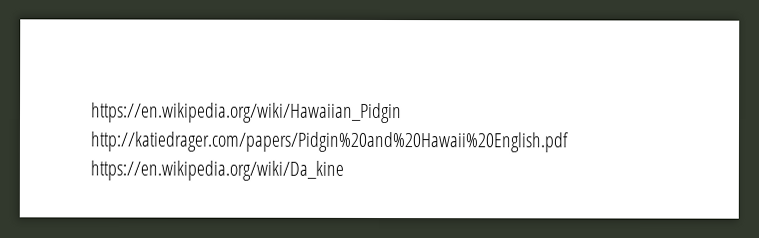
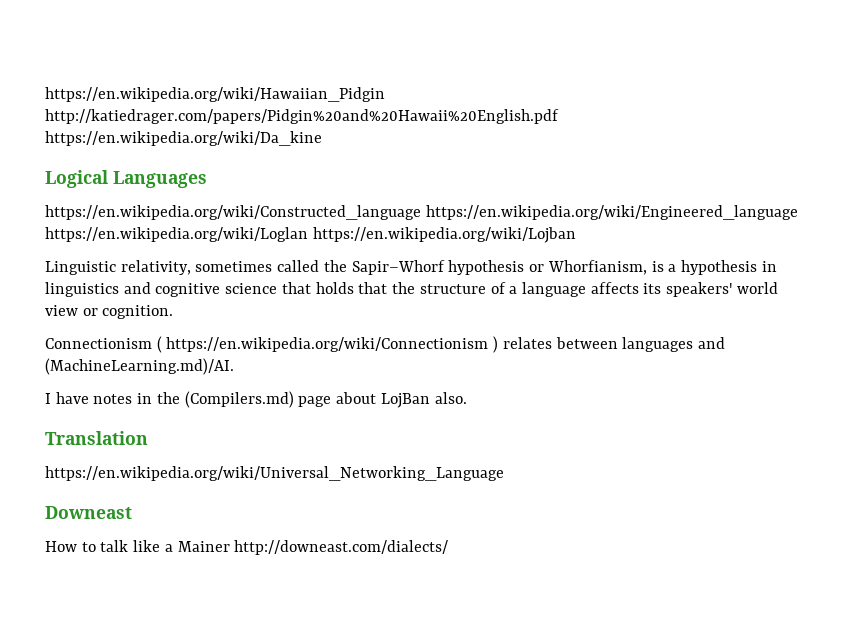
+ Logical Languages
+ https://en.wikipedia.org/wiki/Constructed_language https://en.wikipedia.org/wiki/Engineered_language https://en.wikipedia.org/wiki/Loglan https://en.wikipedia.org/wiki/Lojban
+ Linguistic relativity, sometimes called the Sapir–Whorf hypothesis or Whorfianism, is a hypothesis in linguistics and cognitive science that holds that the structure of a language affects its speakers' world view or cognition.
+ Connectionism ( https://en.wikipedia.org/wiki/Connectionism ) relates between languages and (MachineLearning.md)/AI.
+ I have notes in the (Compilers.md) page about LojBan also.
+ Translation
+ https://en.wikipedia.org/wiki/Universal_Networking_Language
+ Downeast
+ How to talk like a Mainer http://downeast.com/dialects/

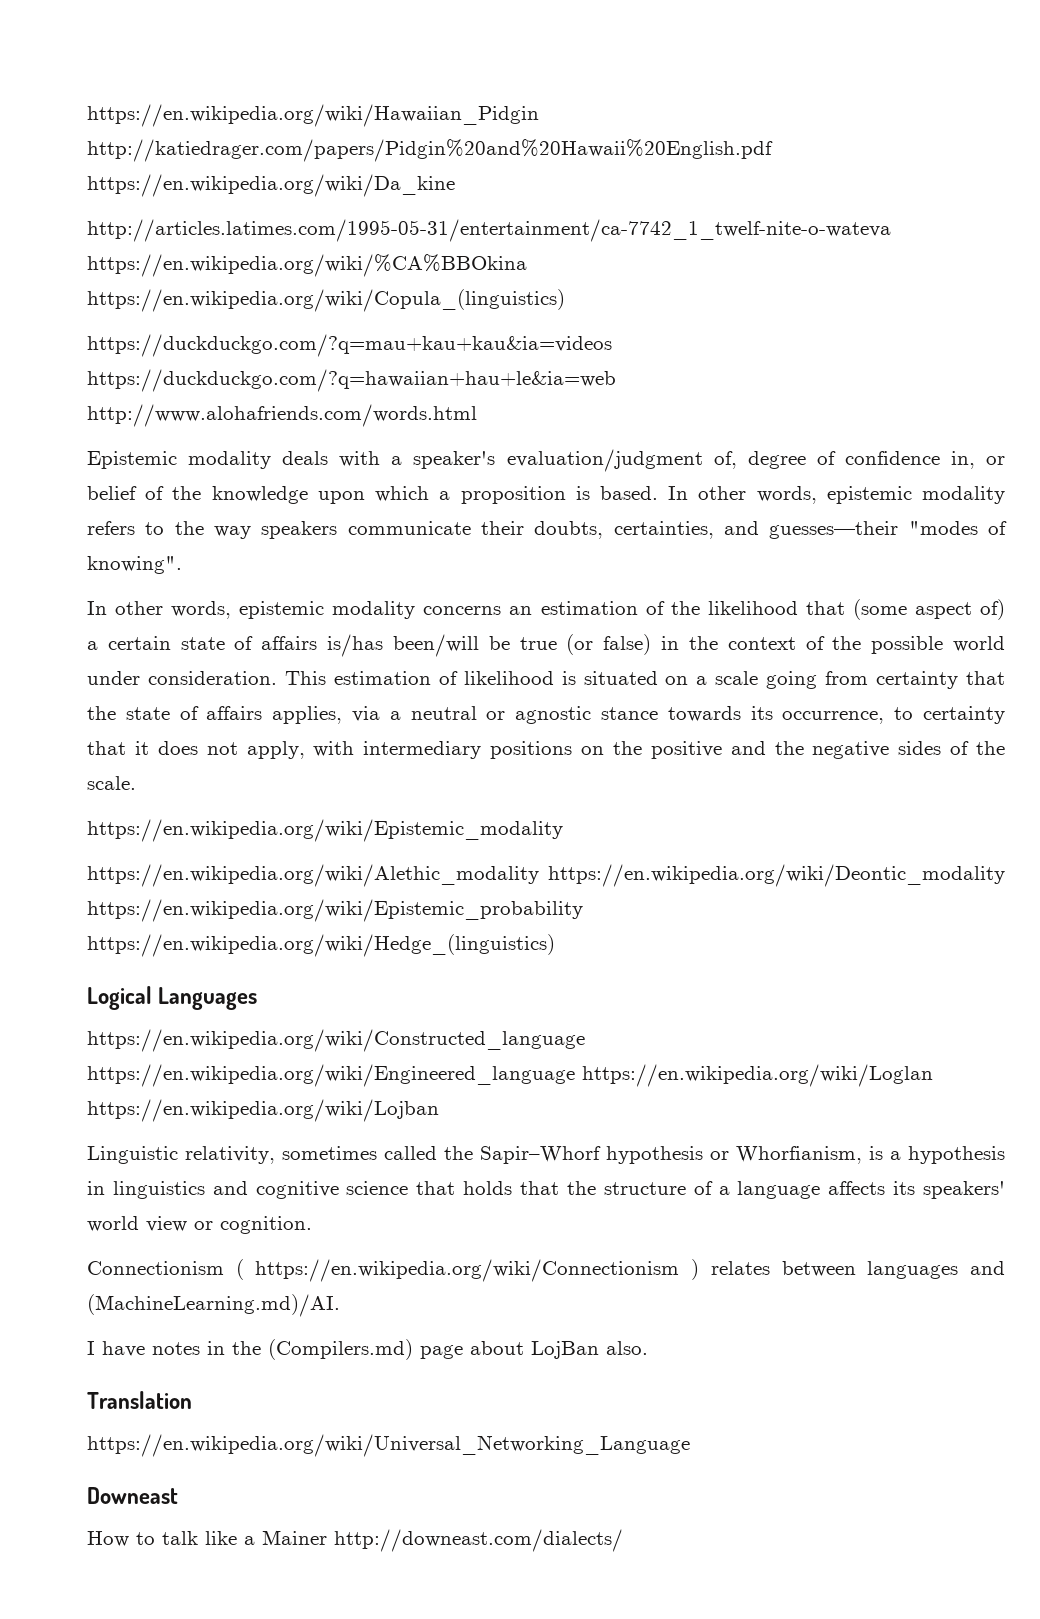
+ http://articles.latimes.com/1995-05-31/entertainment/ca-7742_1_twelf-nite-o-wateva https://en.wikipedia.org/wiki/%CA%BBOkina https://en.wikipedia.org/wiki/Copula_(linguistics)
+ https://duckduckgo.com/?q=mau+kau+kau&ia=videos https://duckduckgo.com/?q=hawaiian+hau+le&ia=web http://www.alohafriends.com/words.html
+ Epistemic modality deals with a speaker's evaluation/judgment of, degree of confidence in, or belief of the knowledge upon which a proposition is based. In other words, epistemic modality refers to the way speakers communicate their doubts, certainties, and guesses—their "modes of knowing".
+ In other words, epistemic modality concerns an estimation of the likelihood that (some aspect of) a certain state of affairs is/has been/will be true (or false) in the context of the possible world under consideration. This estimation of likelihood is situated on a scale going from certainty that the state of affairs applies, via a neutral or agnostic stance towards its occurrence, to certainty that it does not apply, with intermediary positions on the positive and the negative sides of the scale.
+ https://en.wikipedia.org/wiki/Epistemic_modality
+ https://en.wikipedia.org/wiki/Alethic_modality https://en.wikipedia.org/wiki/Deontic_modality https://en.wikipedia.org/wiki/Epistemic_probability https://en.wikipedia.org/wiki/Hedge_(linguistics)

